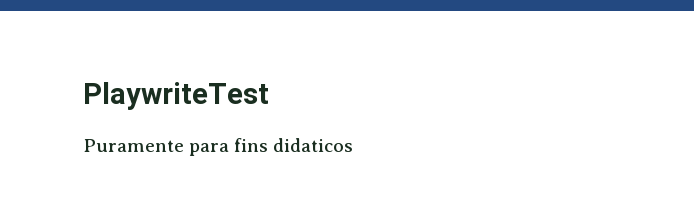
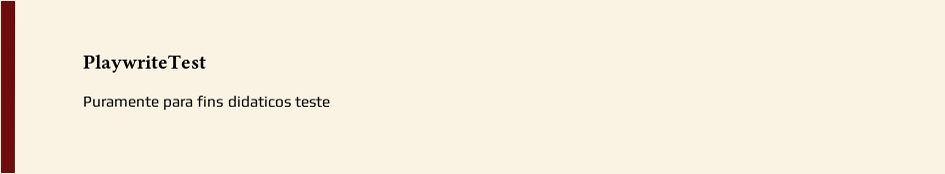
- Puramente para fins didaticos
+ Puramente para fins didaticos teste

